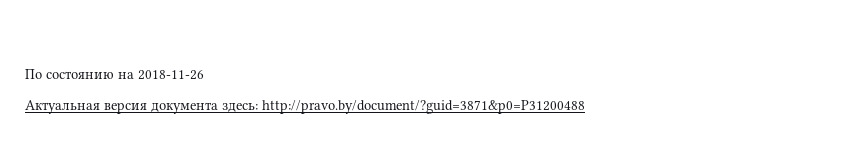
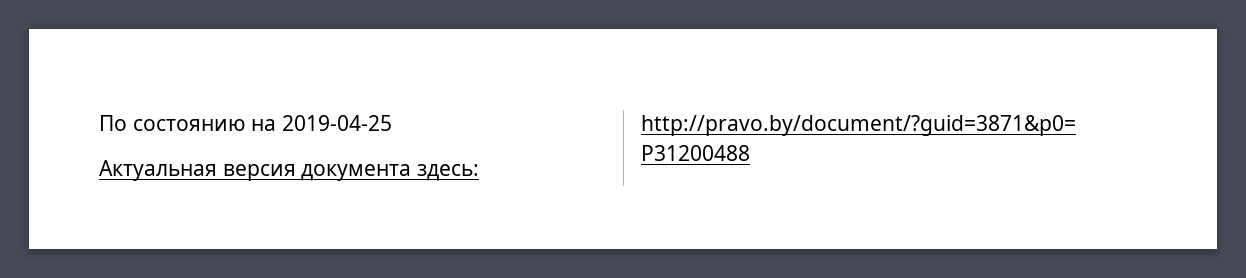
- По состоянию на 2018-11-26
+ По состоянию на 2019-04-25

